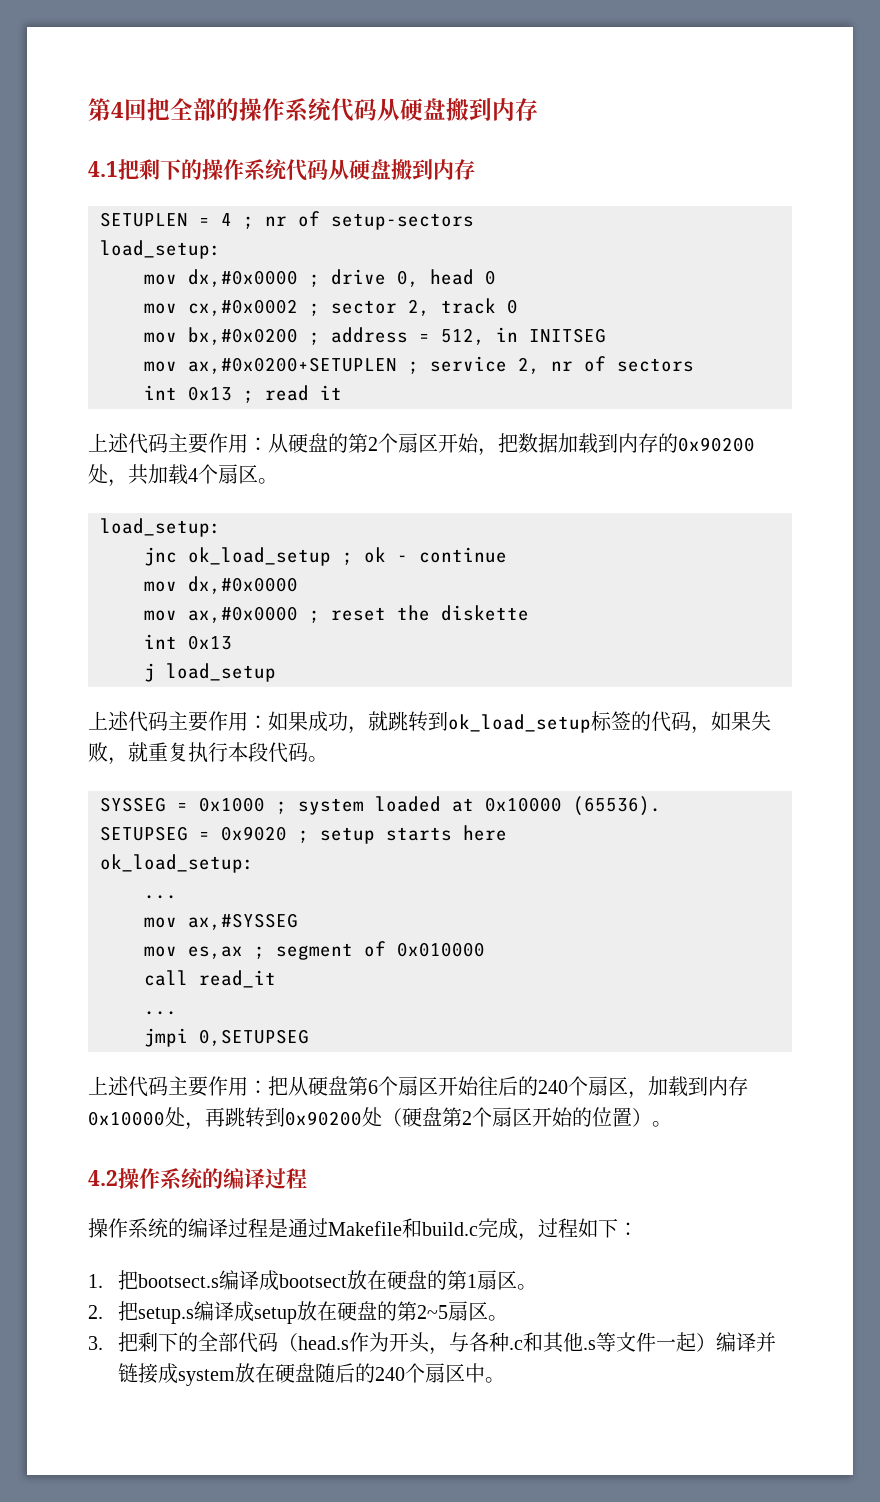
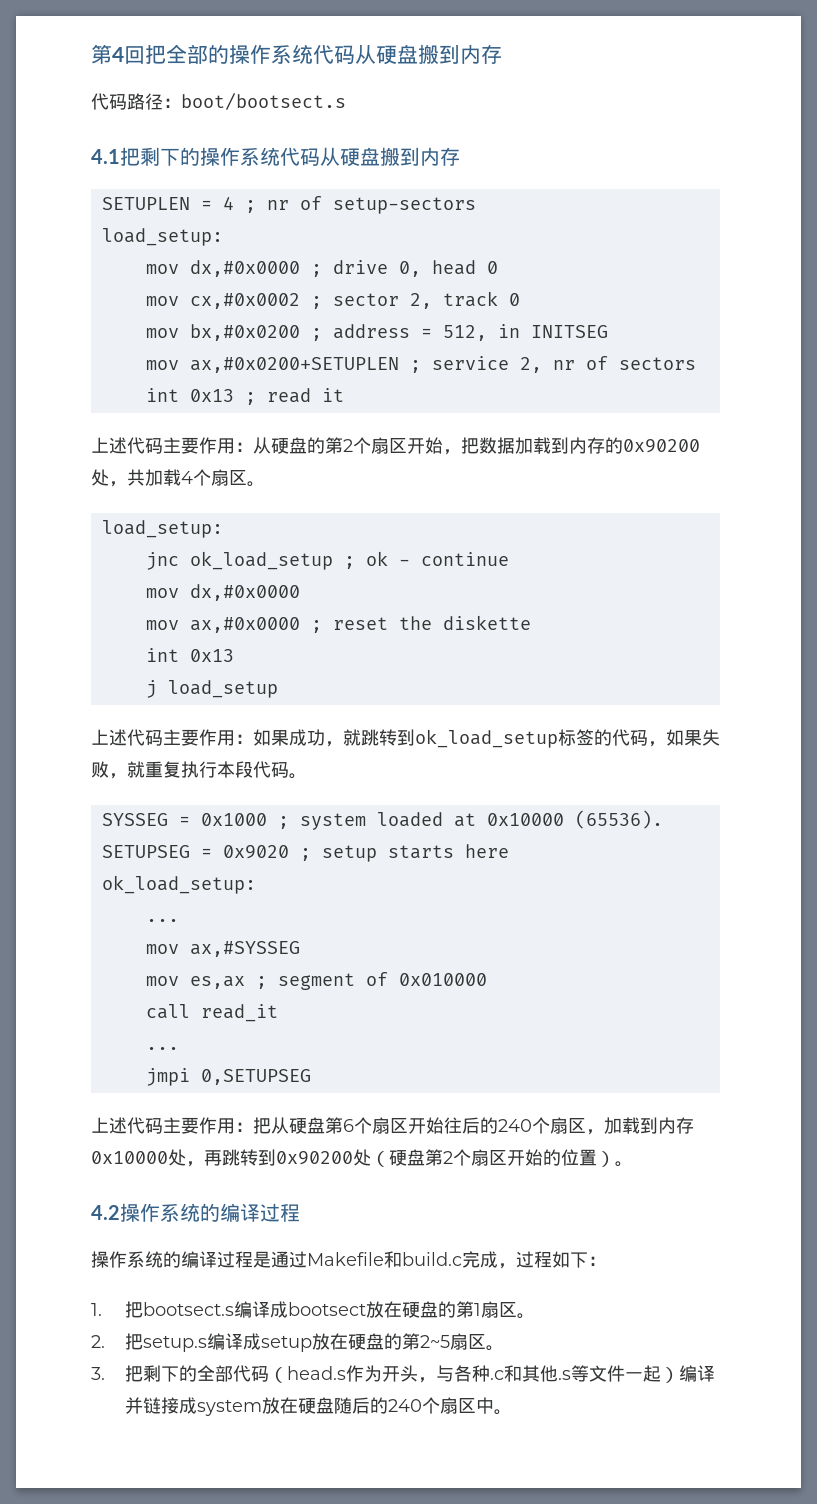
+ 代码路径：boot/bootsect.s

